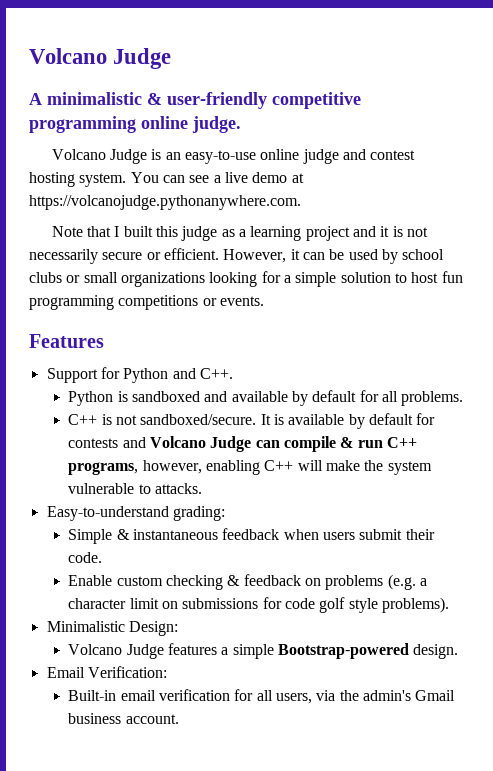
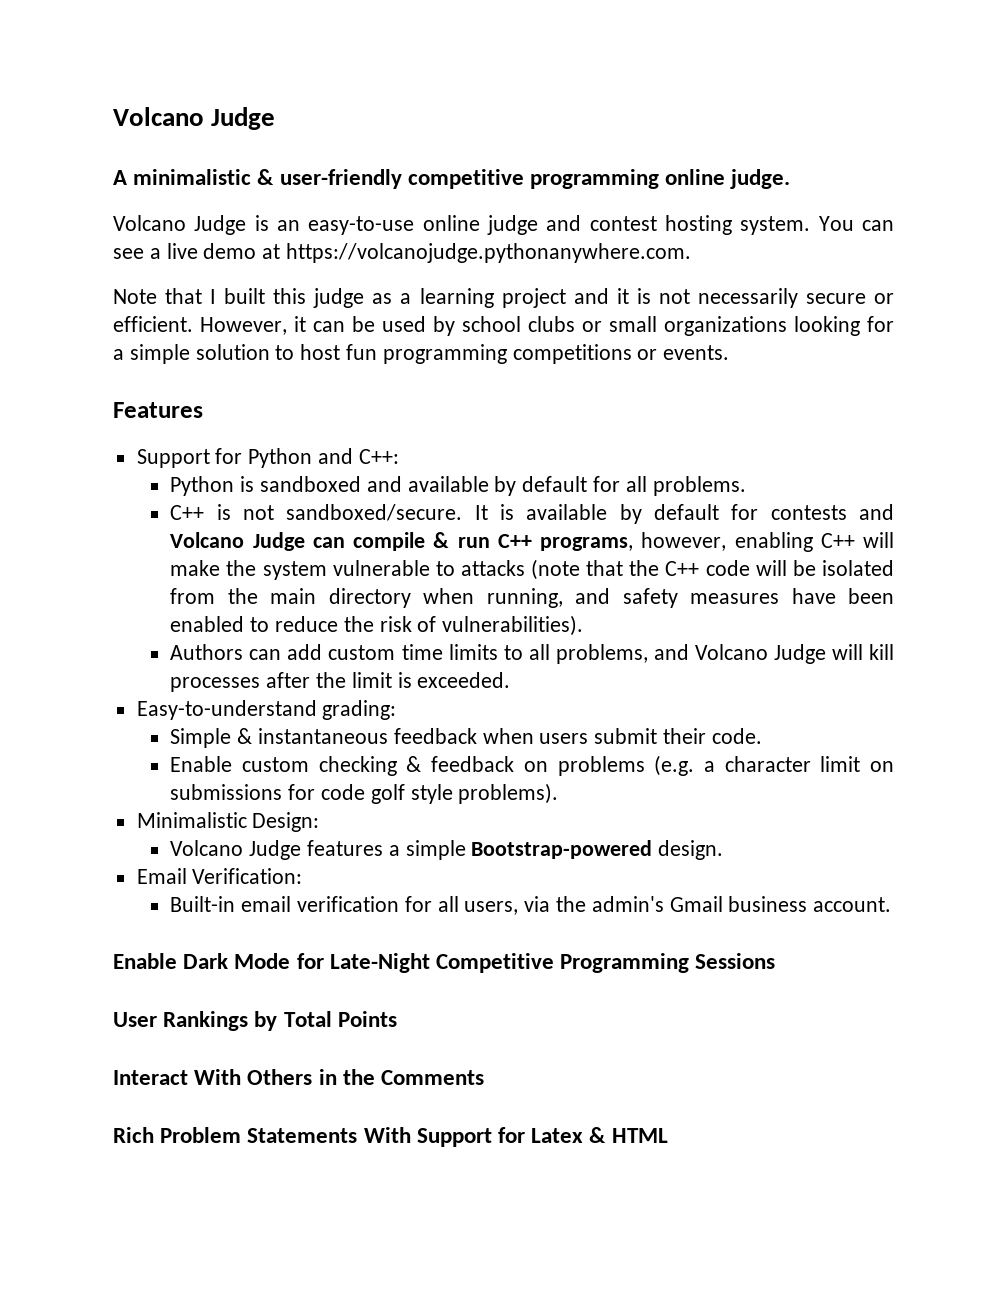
- Support for Python and C++.
+ Support for Python and C++:
- It is available by default for contests and Volcano Judge can compile & run C++ programs, however, enabling C++ will make the system vulnerable to attacks.
+ It is available by default for contests and Volcano Judge can compile & run C++ programs, however, enabling C++ will make the system vulnerable to attacks (note that the C++ code will be isolated from the main directory when running, and safety measures have been enabled to reduce the risk of vulnerabilities).
+ Authors can add custom time limits to all problems, and Volcano Judge will kill processes after the limit is exceeded.
+ Enable Dark Mode for Late-Night Competitive Programming Sessions
+ User Rankings by Total Points
+ Interact With Others in the Comments
+ Rich Problem Statements With Support for Latex & HTML

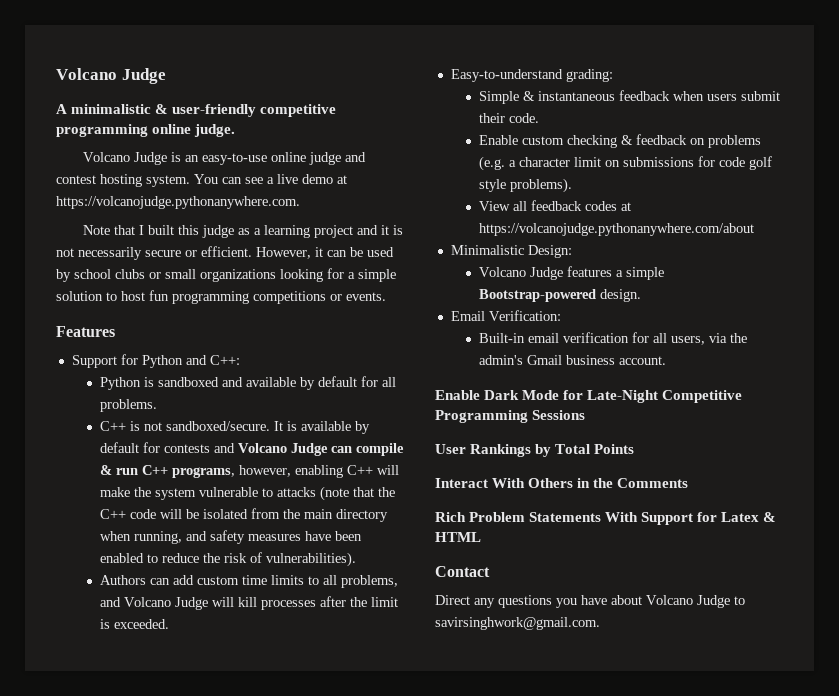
+ View all feedback codes at https://volcanojudge.pythonanywhere.com/about
+ Contact
+ Direct any questions you have about Volcano Judge to savirsinghwork@gmail.com.

